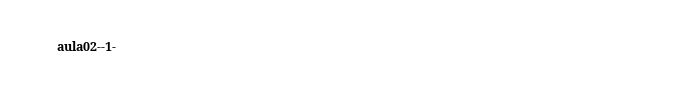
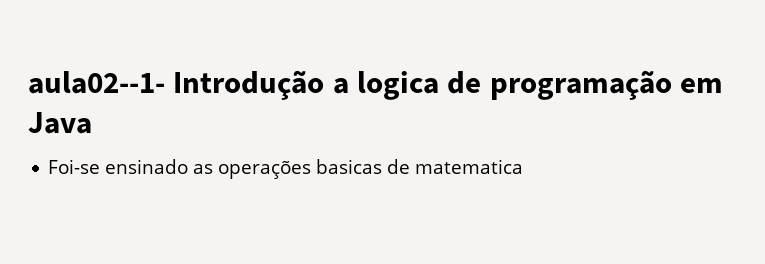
- aula02--1-
+ aula02--1- Introdução a logica de programação em Java
+ Foi-se ensinado as operações basicas de matematica

